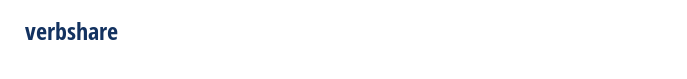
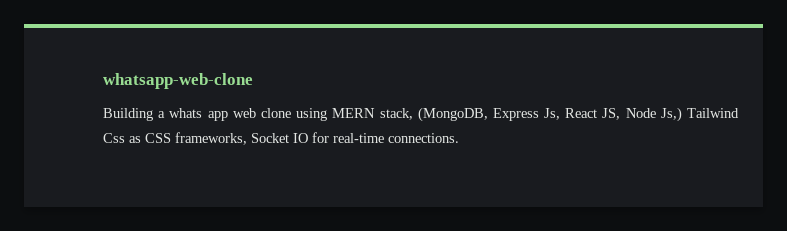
- verbshare
+ whatsapp-web-clone
+ Building a whats app web clone using MERN stack, (MongoDB, Express Js, React JS, Node Js,) Tailwind Css as CSS frameworks, Socket IO for real-time connections.

